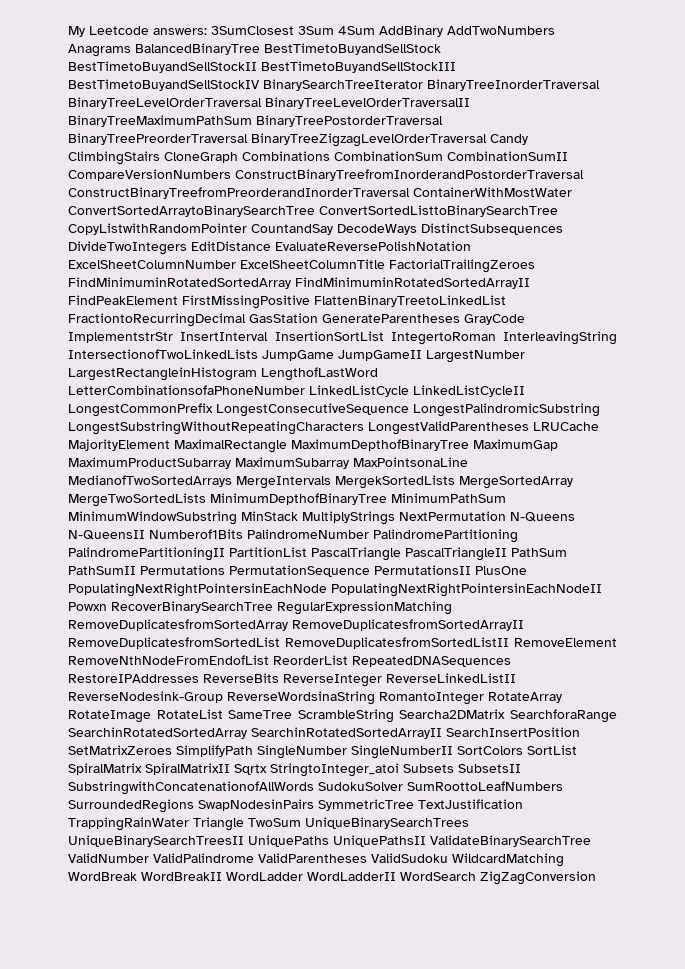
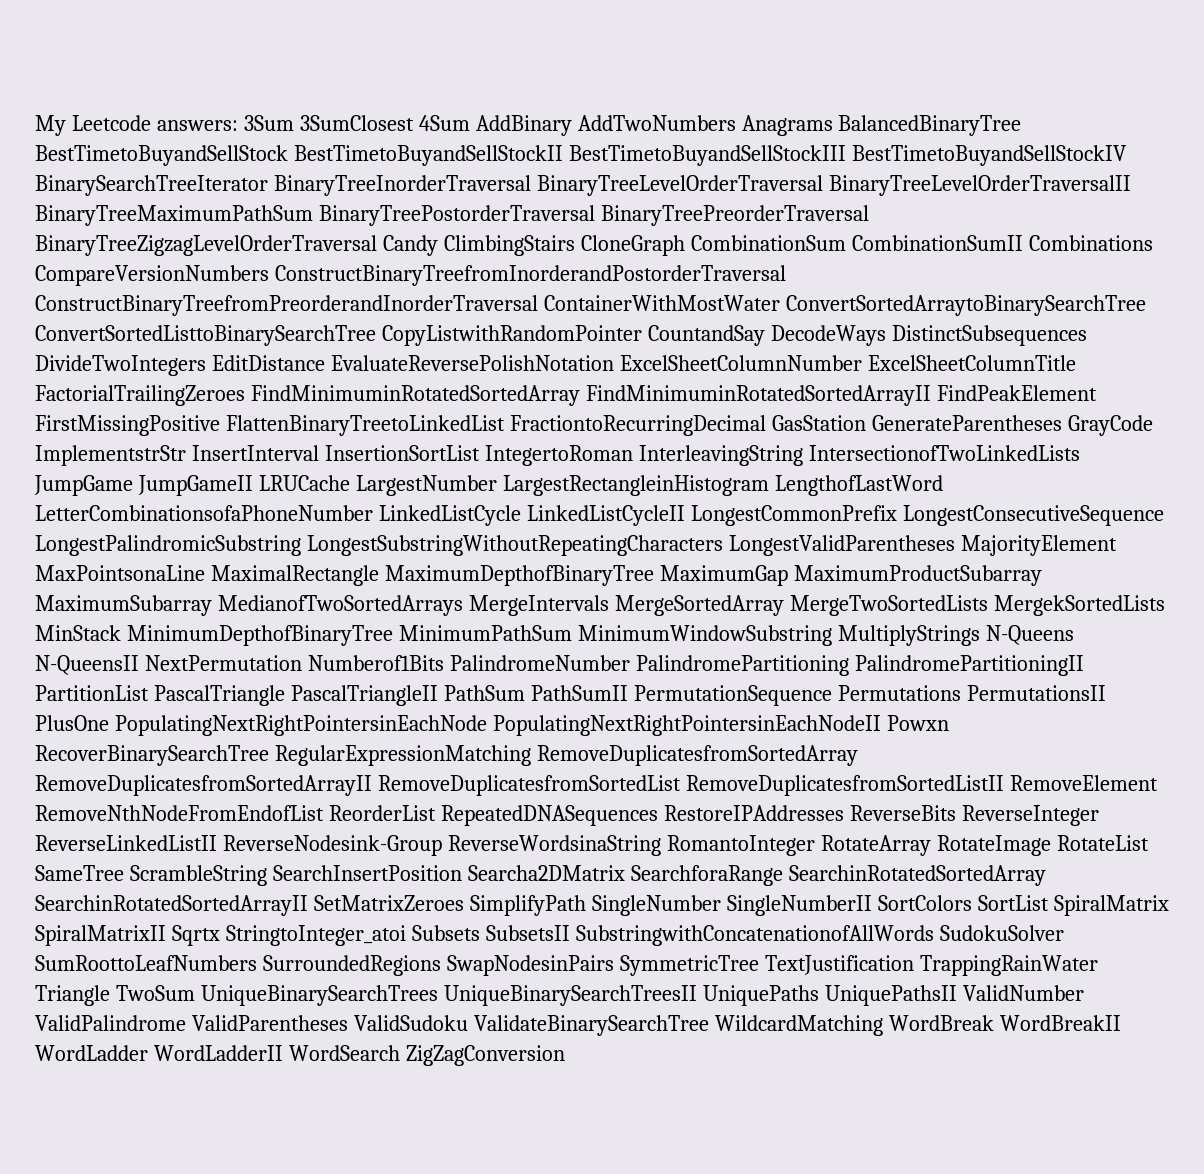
- 3SumClosest 3Sum 4Sum AddBinary AddTwoNumbers Anagrams BalancedBinaryTree BestTimetoBuyandSellStock BestTimetoBuyandSellStockII BestTimetoBuyandSellStockIII BestTimetoBuyandSellStockIV BinarySearchTreeIterator BinaryTreeInorderTraversal BinaryTreeLevelOrderTraversal BinaryTreeLevelOrderTraversalII BinaryTreeMaximumPathSum BinaryTreePostorderTraversal BinaryTreePreorderTraversal BinaryTreeZigzagLevelOrderTraversal Candy ClimbingStairs CloneGraph Combinations CombinationSum CombinationSumII CompareVersionNumbers ConstructBinaryTreefromInorderandPostorderTraversal ConstructBinaryTreefromPreorderandInorderTraversal ContainerWithMostWater ConvertSortedArraytoBinarySearchTree ConvertSortedListtoBinarySearchTree CopyListwithRandomPointer CountandSay DecodeWays DistinctSubsequences DivideTwoIntegers EditDistance EvaluateReversePolishNotation ExcelSheetColumnNumber ExcelSheetColumnTitle FactorialTrailingZeroes FindMinimuminRotatedSortedArray FindMinimuminRotatedSortedArrayII FindPeakElement FirstMissingPositive FlattenBinaryTreetoLinkedList FractiontoRecurringDecimal GasStation GenerateParentheses GrayCode ImplementstrStr InsertInterval InsertionSortList IntegertoRoman InterleavingString IntersectionofTwoLinkedLists JumpGame JumpGameII LargestNumber LargestRectangleinHistogram LengthofLastWord LetterCombinationsofaPhoneNumber LinkedListCycle LinkedListCycleII LongestCommonPrefix LongestConsecutiveSequence LongestPalindromicSubstring LongestSubstringWithoutRepeatingCharacters LongestValidParentheses LRUCache MajorityElement MaximalRectangle MaximumDepthofBinaryTree MaximumGap MaximumProductSubarray MaximumSubarray MaxPointsonaLine MedianofTwoSortedArrays MergeIntervals MergekSortedLists MergeSortedArray MergeTwoSortedLists MinimumDepthofBinaryTree MinimumPathSum MinimumWindowSubstring MinStack MultiplyStrings NextPermutation N-Queens N-QueensII Numberof1Bits PalindromeNumber PalindromePartitioning PalindromePartitioningII PartitionList PascalTriangle PascalTriangleII PathSum PathSumII Permutations PermutationSequence PermutationsII PlusOne PopulatingNextRightPointersinEachNode PopulatingNextRightPointersinEachNodeII Powxn RecoverBinarySearchTree RegularExpressionMatching RemoveDuplicatesfromSortedArray RemoveDuplicatesfromSortedArrayII RemoveDuplicatesfromSortedList RemoveDuplicatesfromSortedListII RemoveElement RemoveNthNodeFromEndofList ReorderList RepeatedDNASequences RestoreIPAddresses ReverseBits ReverseInteger ReverseLinkedListII ReverseNodesink-Group ReverseWordsinaString RomantoInteger RotateArray RotateImage RotateList SameTree ScrambleString Searcha2DMatrix SearchforaRange SearchinRotatedSortedArray SearchinRotatedSortedArrayII SearchInsertPosition SetMatrixZeroes SimplifyPath SingleNumber SingleNumberII SortColors SortList SpiralMatrix SpiralMatrixII Sqrtx StringtoInteger_atoi Subsets SubsetsII SubstringwithConcatenationofAllWords SudokuSolver SumRoottoLeafNumbers SurroundedRegions SwapNodesinPairs SymmetricTree TextJustification TrappingRainWater Triangle TwoSum UniqueBinarySearchTrees UniqueBinarySearchTreesII UniquePaths UniquePathsII ValidateBinarySearchTree ValidNumber ValidPalindrome ValidParentheses ValidSudoku WildcardMatching WordBreak WordBreakII WordLadder WordLadderII WordSearch ZigZagConversion
+ 3Sum 3SumClosest 4Sum AddBinary AddTwoNumbers Anagrams BalancedBinaryTree BestTimetoBuyandSellStock BestTimetoBuyandSellStockII BestTimetoBuyandSellStockIII BestTimetoBuyandSellStockIV BinarySearchTreeIterator BinaryTreeInorderTraversal BinaryTreeLevelOrderTraversal BinaryTreeLevelOrderTraversalII BinaryTreeMaximumPathSum BinaryTreePostorderTraversal BinaryTreePreorderTraversal BinaryTreeZigzagLevelOrderTraversal Candy ClimbingStairs CloneGraph CombinationSum CombinationSumII Combinations CompareVersionNumbers ConstructBinaryTreefromInorderandPostorderTraversal ConstructBinaryTreefromPreorderandInorderTraversal ContainerWithMostWater ConvertSortedArraytoBinarySearchTree ConvertSortedListtoBinarySearchTree CopyListwithRandomPointer CountandSay DecodeWays DistinctSubsequences DivideTwoIntegers EditDistance EvaluateReversePolishNotation ExcelSheetColumnNumber ExcelSheetColumnTitle FactorialTrailingZeroes FindMinimuminRotatedSortedArray FindMinimuminRotatedSortedArrayII FindPeakElement FirstMissingPositive FlattenBinaryTreetoLinkedList FractiontoRecurringDecimal GasStation GenerateParentheses GrayCode ImplementstrStr InsertInterval InsertionSortList IntegertoRoman InterleavingString IntersectionofTwoLinkedLists JumpGame JumpGameII LRUCache LargestNumber LargestRectangleinHistogram LengthofLastWord LetterCombinationsofaPhoneNumber LinkedListCycle LinkedListCycleII LongestCommonPrefix LongestConsecutiveSequence LongestPalindromicSubstring LongestSubstringWithoutRepeatingCharacters LongestValidParentheses MajorityElement MaxPointsonaLine MaximalRectangle MaximumDepthofBinaryTree MaximumGap MaximumProductSubarray MaximumSubarray MedianofTwoSortedArrays MergeIntervals MergeSortedArray MergeTwoSortedLists MergekSortedLists MinStack MinimumDepthofBinaryTree MinimumPathSum MinimumWindowSubstring MultiplyStrings N-Queens N-QueensII NextPermutation Numberof1Bits PalindromeNumber PalindromePartitioning PalindromePartitioningII PartitionList PascalTriangle PascalTriangleII PathSum PathSumII PermutationSequence Permutations PermutationsII PlusOne PopulatingNextRightPointersinEachNode PopulatingNextRightPointersinEachNodeII Powxn RecoverBinarySearchTree RegularExpressionMatching RemoveDuplicatesfromSortedArray RemoveDuplicatesfromSortedArrayII RemoveDuplicatesfromSortedList RemoveDuplicatesfromSortedListII RemoveElement RemoveNthNodeFromEndofList ReorderList RepeatedDNASequences RestoreIPAddresses ReverseBits ReverseInteger ReverseLinkedListII ReverseNodesink-Group ReverseWordsinaString RomantoInteger RotateArray RotateImage RotateList SameTree ScrambleString SearchInsertPosition Searcha2DMatrix SearchforaRange SearchinRotatedSortedArray SearchinRotatedSortedArrayII SetMatrixZeroes SimplifyPath SingleNumber SingleNumberII SortColors SortList SpiralMatrix SpiralMatrixII Sqrtx StringtoInteger_atoi Subsets SubsetsII SubstringwithConcatenationofAllWords SudokuSolver SumRoottoLeafNumbers SurroundedRegions SwapNodesinPairs SymmetricTree TextJustification TrappingRainWater Triangle TwoSum UniqueBinarySearchTrees UniqueBinarySearchTreesII UniquePaths UniquePathsII ValidNumber ValidPalindrome ValidParentheses ValidSudoku ValidateBinarySearchTree WildcardMatching WordBreak WordBreakII WordLadder WordLadderII WordSearch ZigZagConversion

